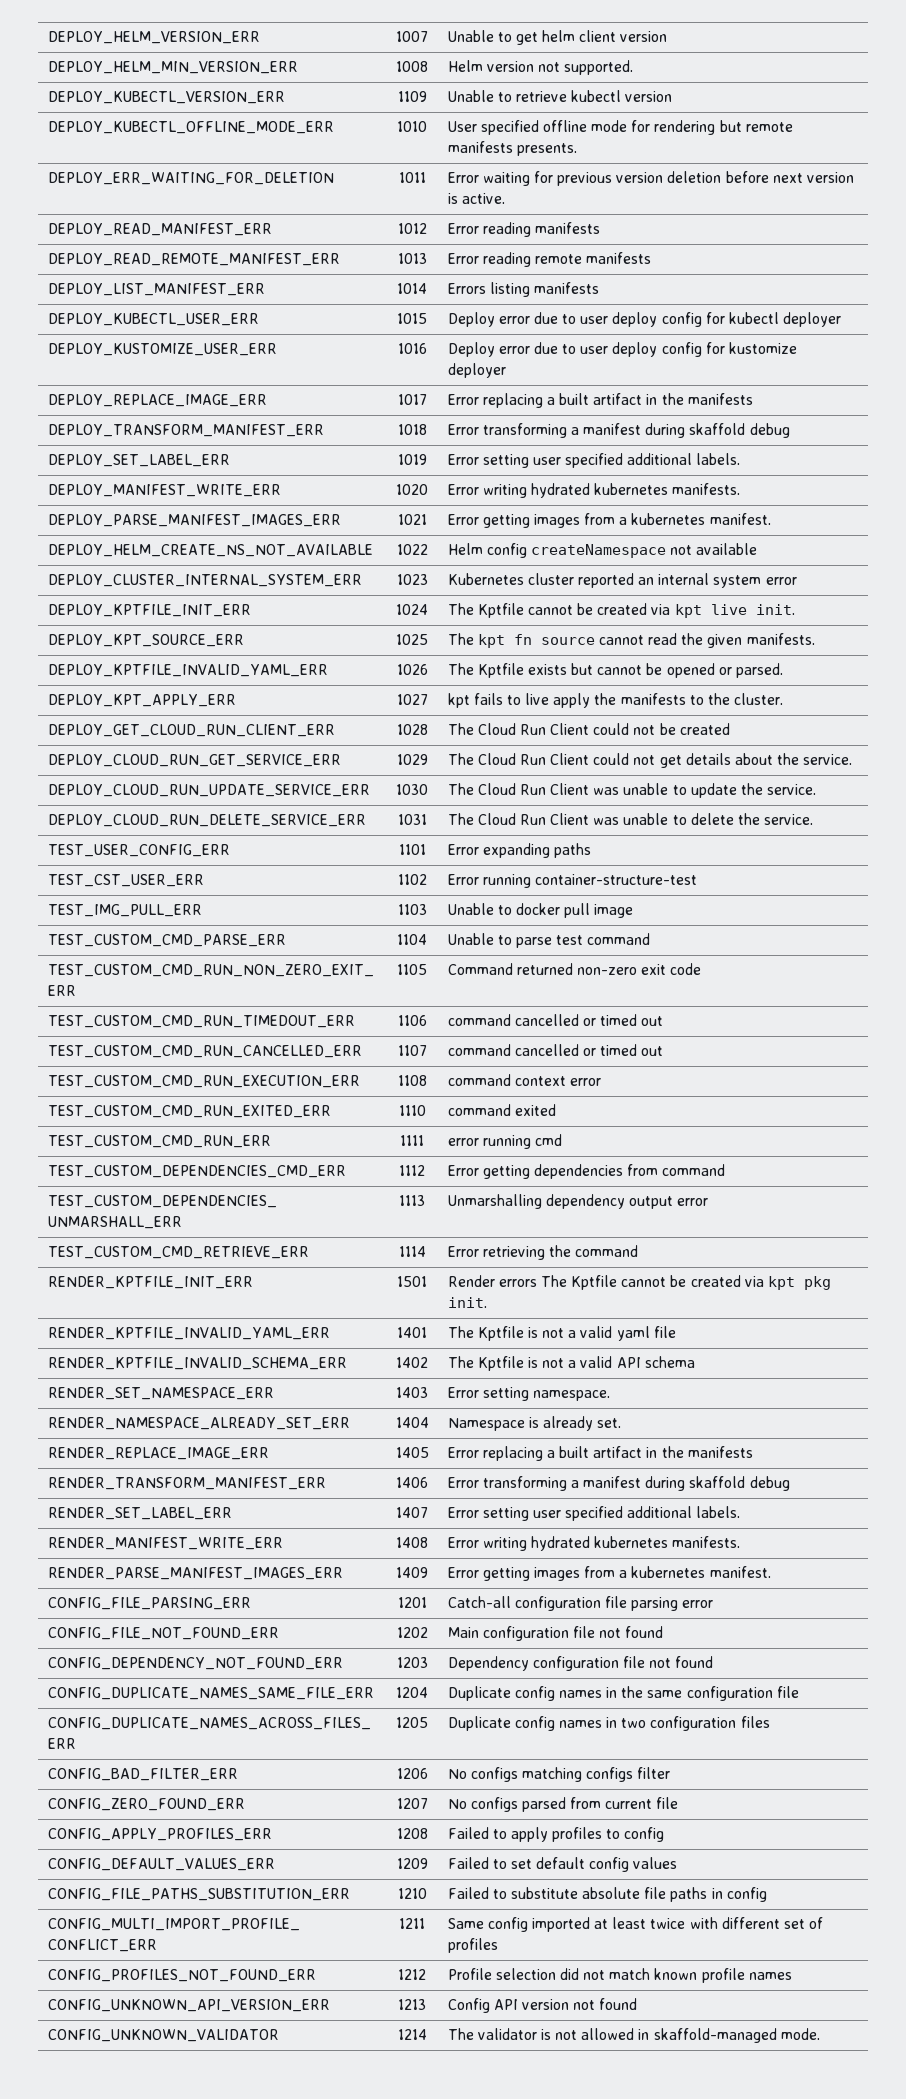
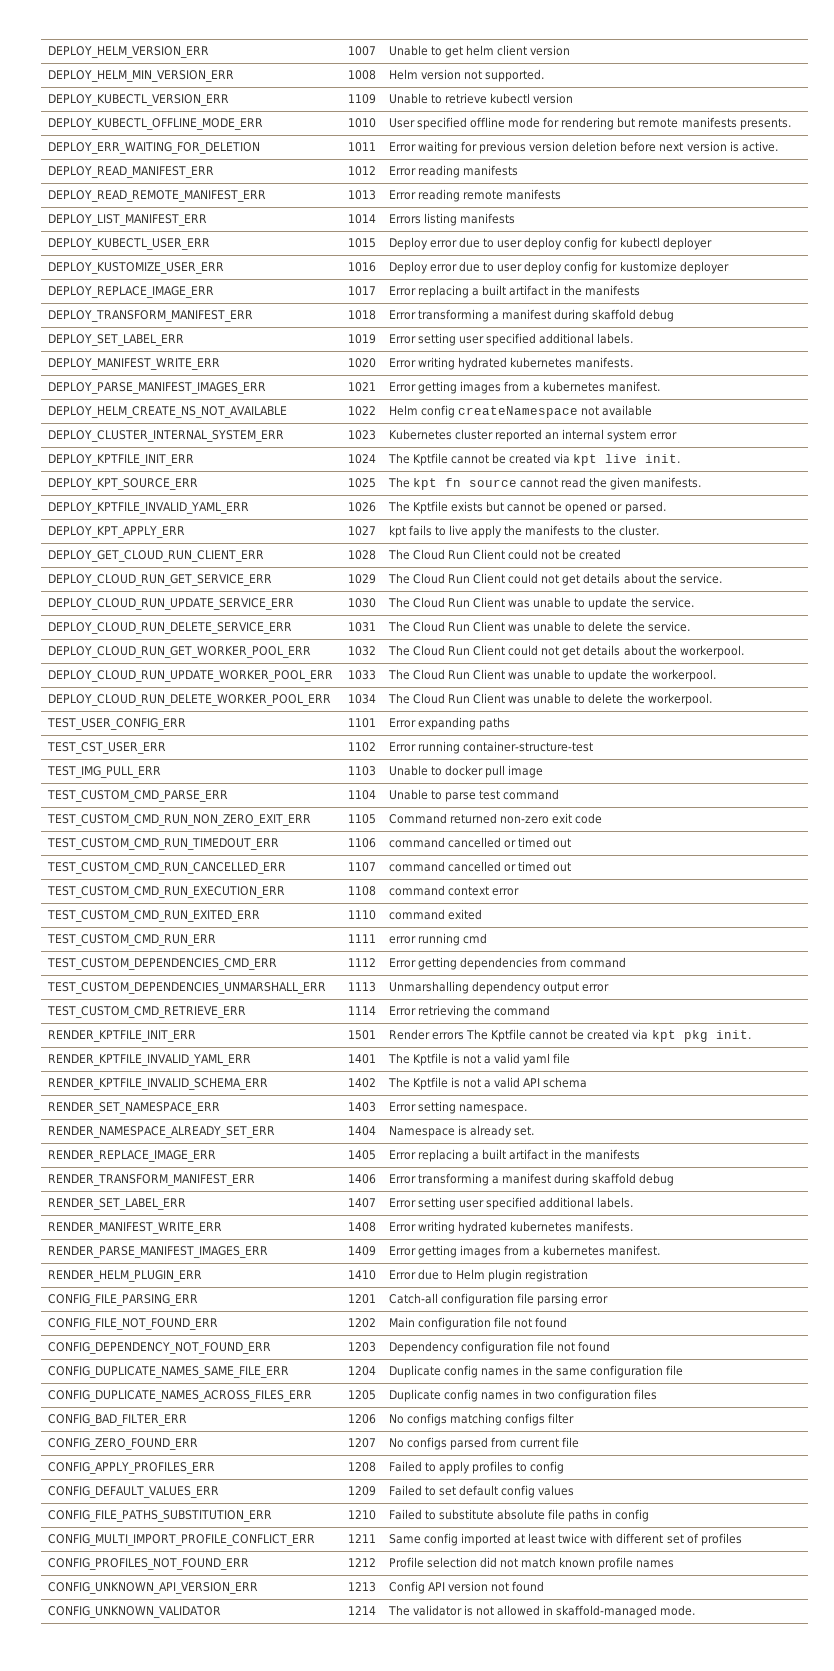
+ DEPLOY_CLOUD_RUN_GET_WORKER_POOL_ERR | 1032 | The Cloud Run Client could not get details about the workerpool.
+ DEPLOY_CLOUD_RUN_UPDATE_WORKER_POOL_ERR | 1033 | The Cloud Run Client was unable to update the workerpool.
+ DEPLOY_CLOUD_RUN_DELETE_WORKER_POOL_ERR | 1034 | The Cloud Run Client was unable to delete the workerpool.
+ RENDER_HELM_PLUGIN_ERR | 1410 | Error due to Helm plugin registration

